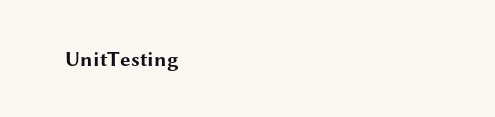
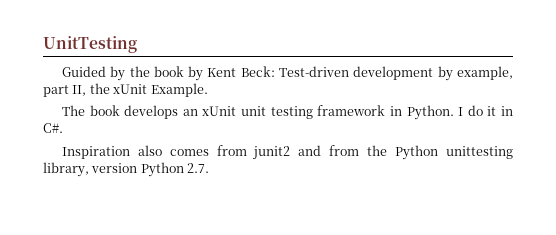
+ Guided by the book by Kent Beck: Test-driven development by example, part II, the xUnit Example.
+ The book develops an xUnit unit testing framework in Python. I do it in C#.
+ Inspiration also comes from junit2 and from the Python unittesting library, version Python 2.7.

